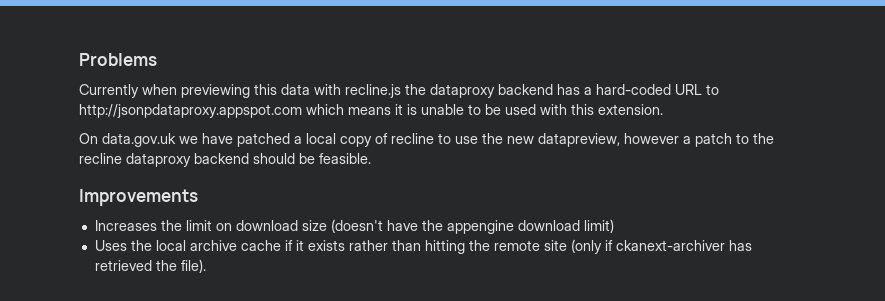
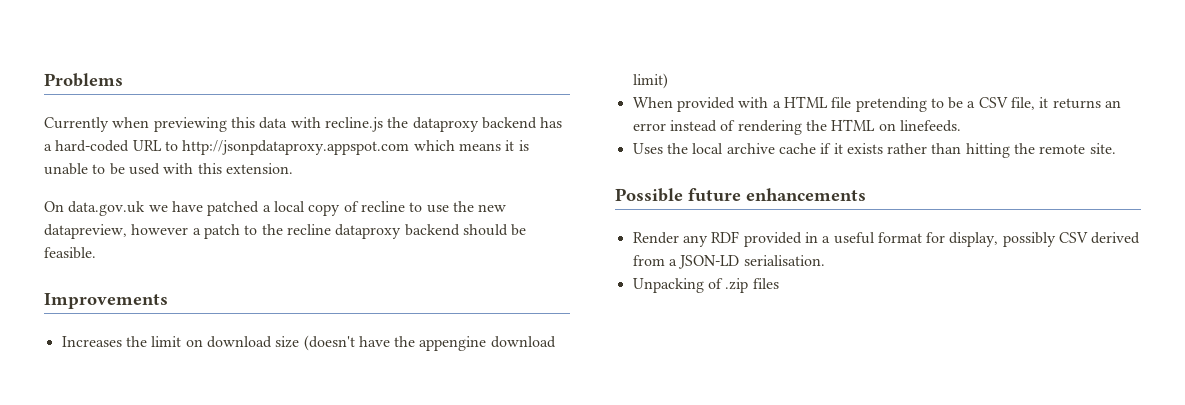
+ When provided with a HTML file pretending to be a CSV file, it returns an error instead of rendering the HTML on linefeeds.
- Uses the local archive cache if it exists rather than hitting the remote site (only if ckanext-archiver has retrieved the file).
+ Uses the local archive cache if it exists rather than hitting the remote site.
+ Possible future enhancements
+ Render any RDF provided in a useful format for display, possibly CSV derived from a JSON-LD serialisation.
+ Unpacking of .zip files

